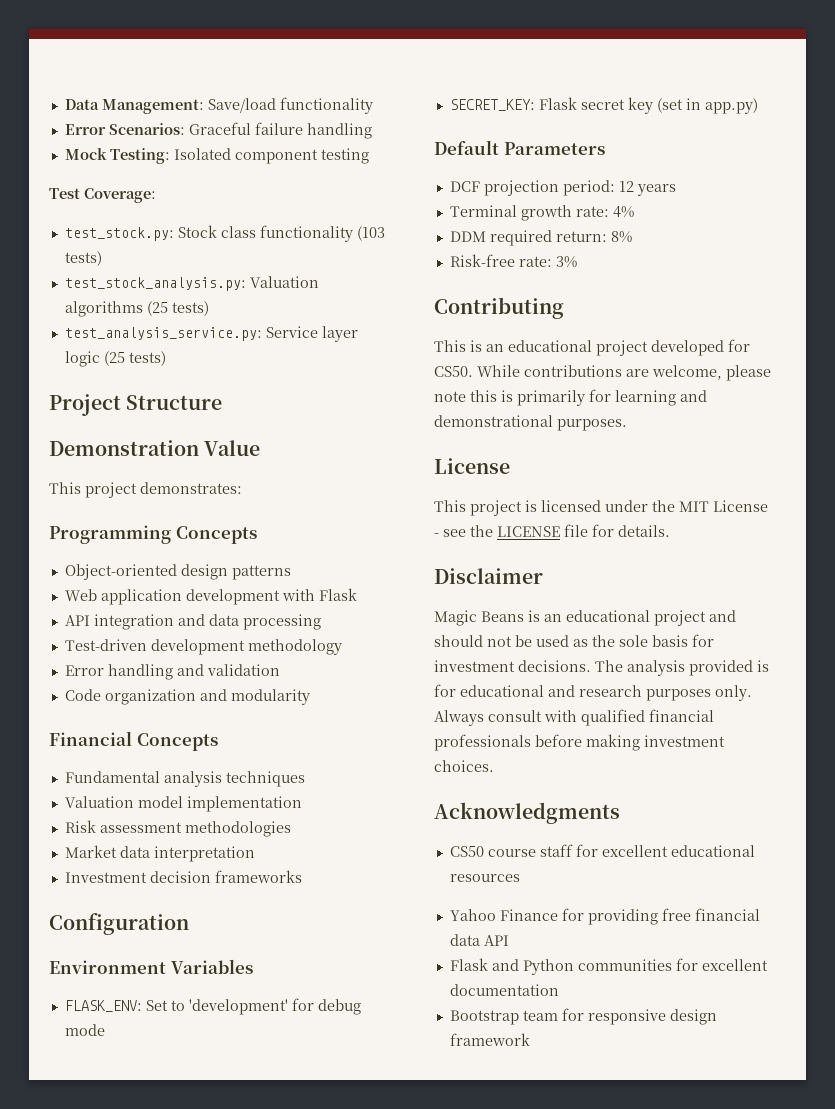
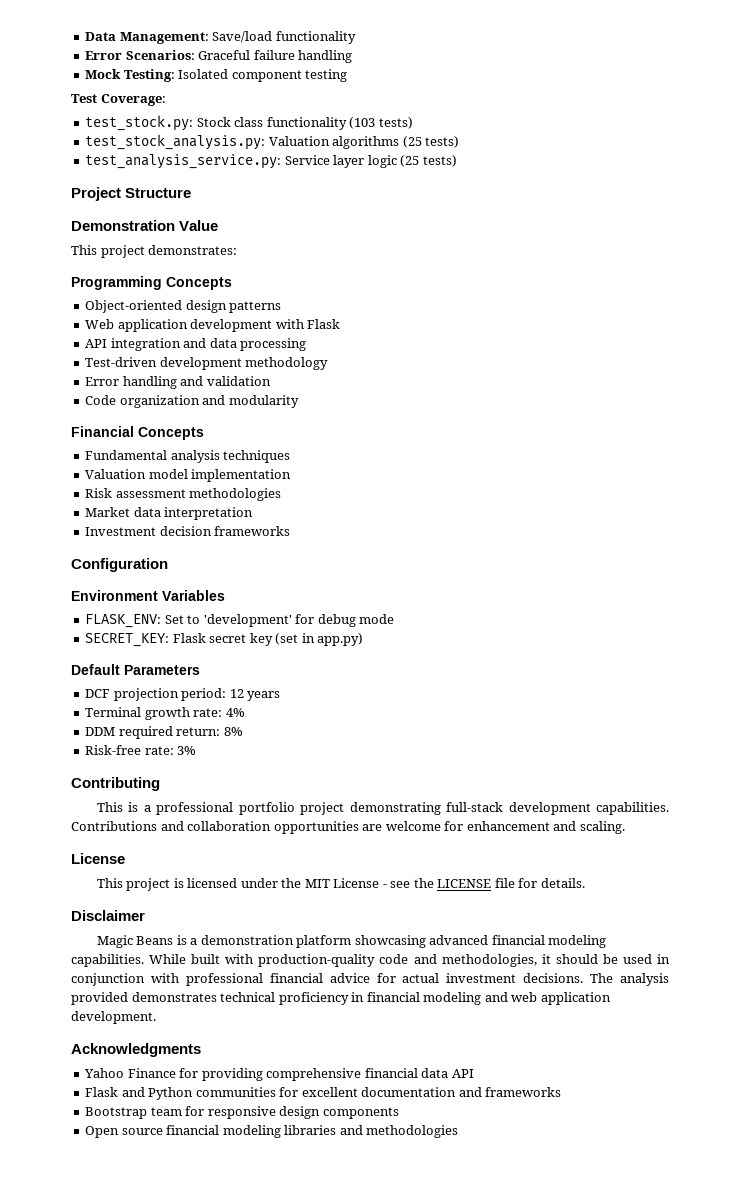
- This is an educational project developed for CS50. While contributions are welcome, please note this is primarily for learning and demonstrational purposes.
+ This is a professional portfolio project demonstrating full-stack development capabilities. Contributions and collaboration opportunities are welcome for enhancement and scaling.
- Magic Beans is an educational project and should not be used as the sole basis for investment decisions.
+ Magic Beans is a demonstration platform showcasing advanced financial modeling capabilities. While built with production-quality code and methodologies, it should be used in conjunction with professional financial advice for actual investment decisions.
- The analysis provided is for educational and research purposes only. Always consult with qualified financial professionals before making investment choices.
+ The analysis provided demonstrates technical proficiency in financial modeling and web application development.
  Acknowledgments
- CS50 course staff for excellent educational resources
- Yahoo Finance for providing free financial data API
+ Yahoo Finance for providing comprehensive financial data API
- Flask and Python communities for excellent documentation
+ Flask and Python communities for excellent documentation and frameworks
- Bootstrap team for responsive design framework
+ Bootstrap team for responsive design components
+ Open source financial modeling libraries and methodologies

